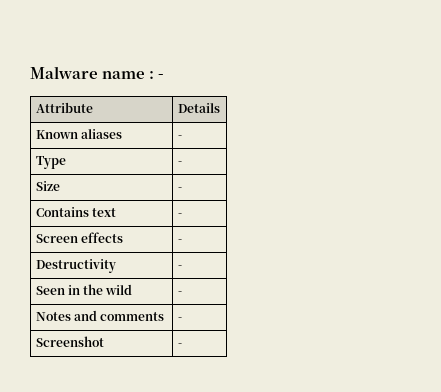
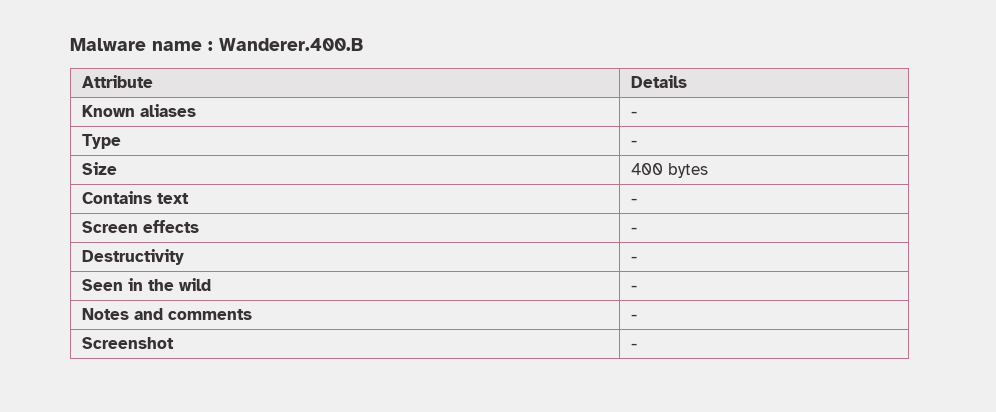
- Malware name : -
+ Malware name : Wanderer.400.B
- Size | -
+ Size | 400 bytes

